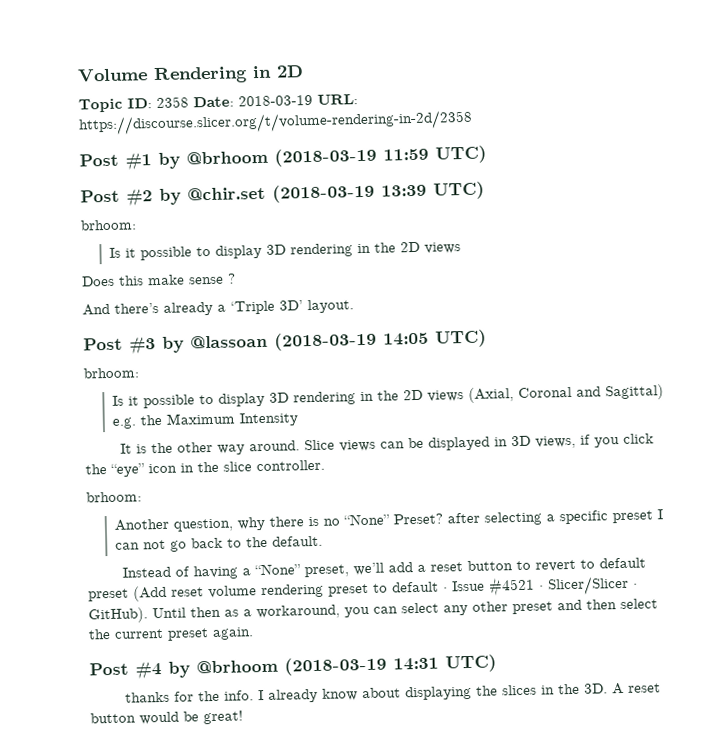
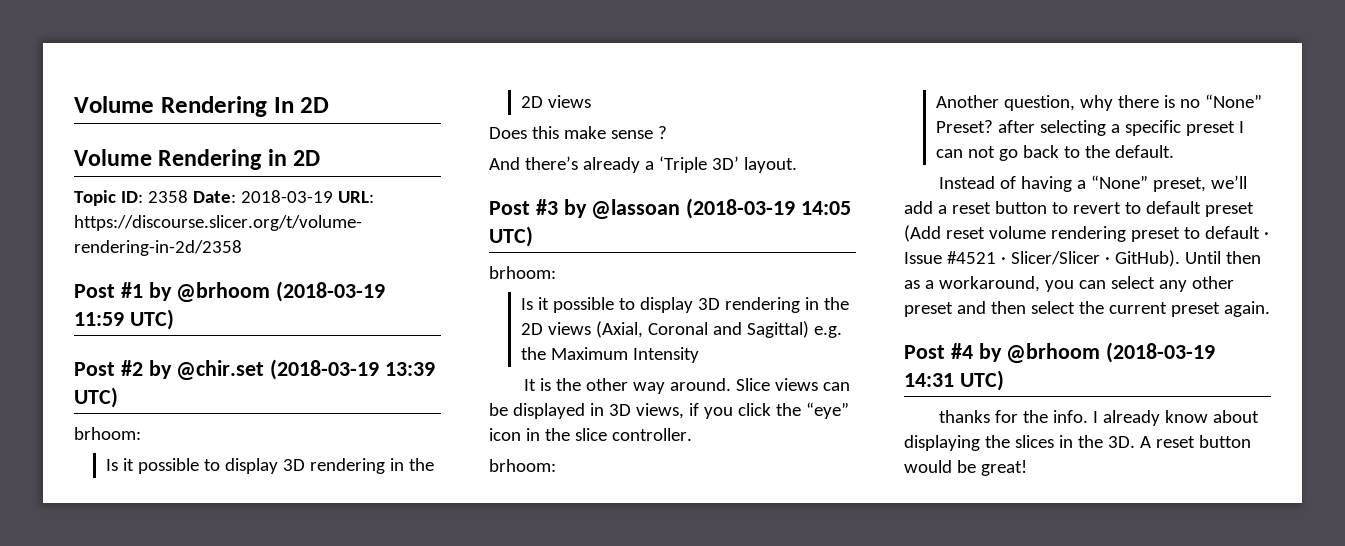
+ Volume Rendering In 2D

